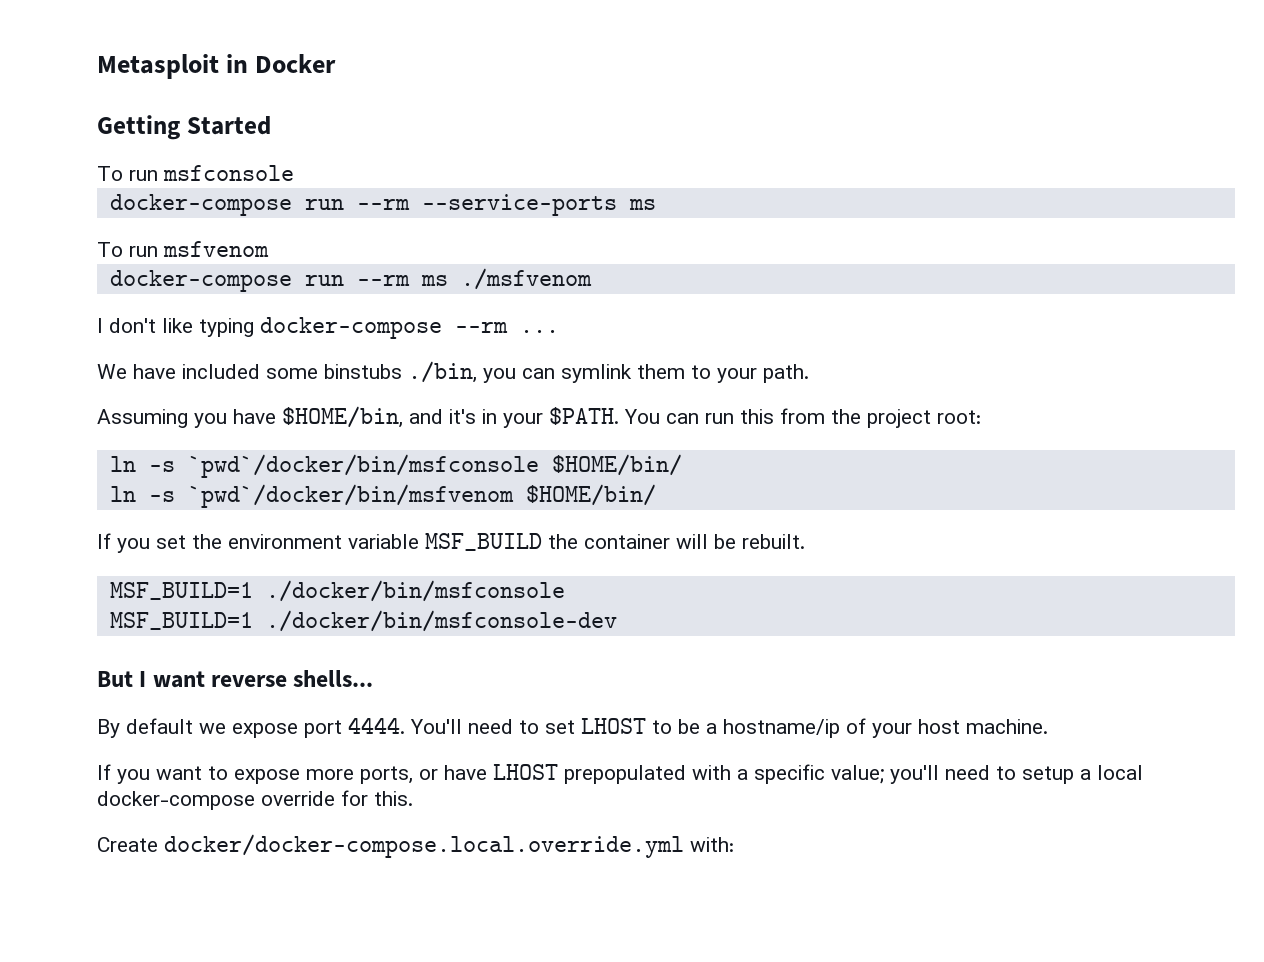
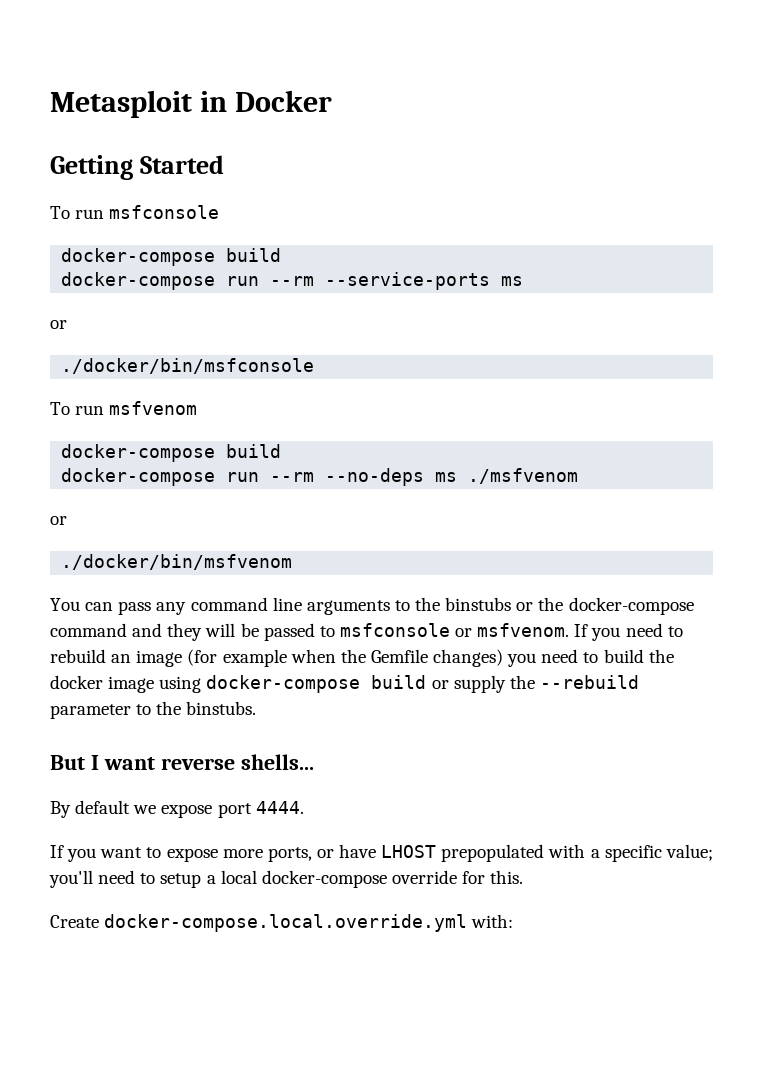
  To run msfconsole
+ docker-compose build
  docker-compose run --rm --service-ports ms
+ or
+ ./docker/bin/msfconsole
  To run msfvenom
- docker-compose run --rm ms ./msfvenom
- I don't like typing docker-compose --rm ...
- We have included some binstubs ./bin, you can symlink them to your path.
- Assuming you have $HOME/bin, and it's in your $PATH. You can run this from the project root:
- ln -s `pwd`/docker/bin/msfconsole $HOME/bin/
- ln -s `pwd`/docker/bin/msfvenom $HOME/bin/
- If you set the environment variable MSF_BUILD the container will be rebuilt.
- MSF_BUILD=1 ./docker/bin/msfconsole
- MSF_BUILD=1 ./docker/bin/msfconsole-dev
+ docker-compose build
+ docker-compose run --rm --no-deps ms ./msfvenom
+ or
+ ./docker/bin/msfvenom
+ You can pass any command line arguments to the binstubs or the docker-compose command and they will be passed to msfconsole or msfvenom. If you need to rebuild an image (for example when the Gemfile changes) you need to build the docker image using docker-compose build or supply the --rebuild parameter to the binstubs.
- You'll need to set LHOST to be a hostname/ip of your host machine.
- Create docker/docker-compose.local.override.yml with:
+ Create docker-compose.local.override.yml with:

